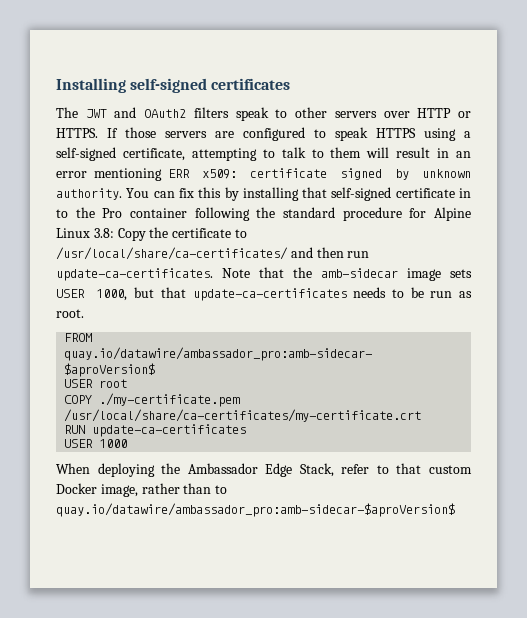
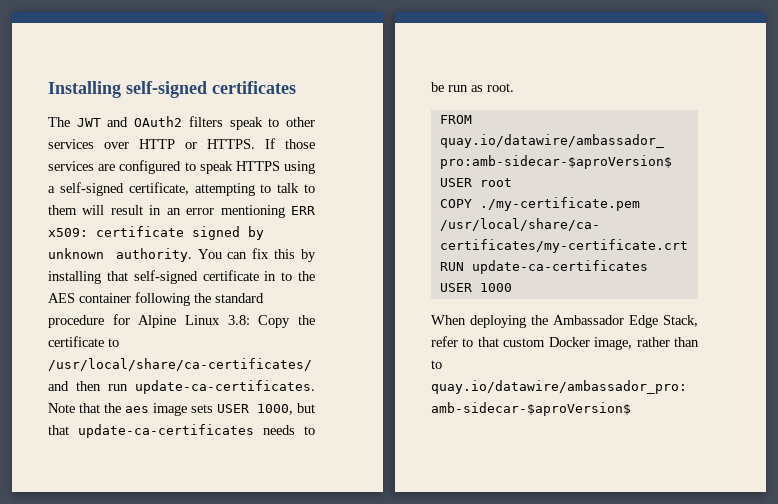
- The JWT and OAuth2 filters speak to other servers over HTTP or HTTPS.
+ The JWT and OAuth2 filters speak to other services over HTTP or HTTPS.
- If those servers are configured to speak HTTPS using a self-signed certificate, attempting to talk to them will result in an error mentioning ERR x509: certificate signed by unknown authority.
+ If those services are configured to speak HTTPS using a self-signed certificate, attempting to talk to them will result in an error mentioning ERR x509: certificate signed by unknown authority.
- You can fix this by installing that self-signed certificate in to the Pro container following the standard procedure for Alpine Linux 3.8: Copy the certificate to /usr/local/share/ca-certificates/ and then run update-ca-certificates.
+ You can fix this by installing that self-signed certificate in to the AES container following the standard procedure for Alpine Linux 3.8: Copy the certificate to /usr/local/share/ca-certificates/ and then run update-ca-certificates.
- Note that the amb-sidecar image sets USER 1000, but that update-ca-certificates needs to be run as root.
+ Note that the aes image sets USER 1000, but that update-ca-certificates needs to be run as root.

